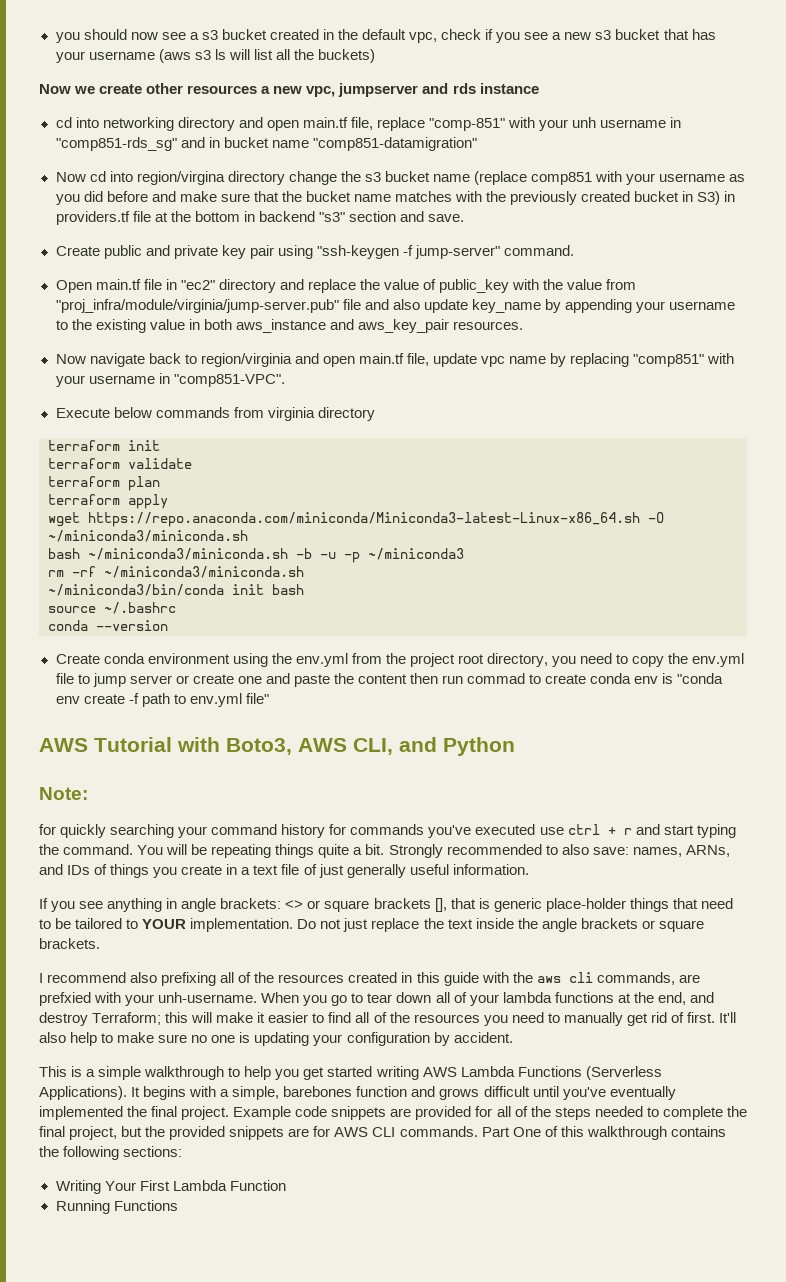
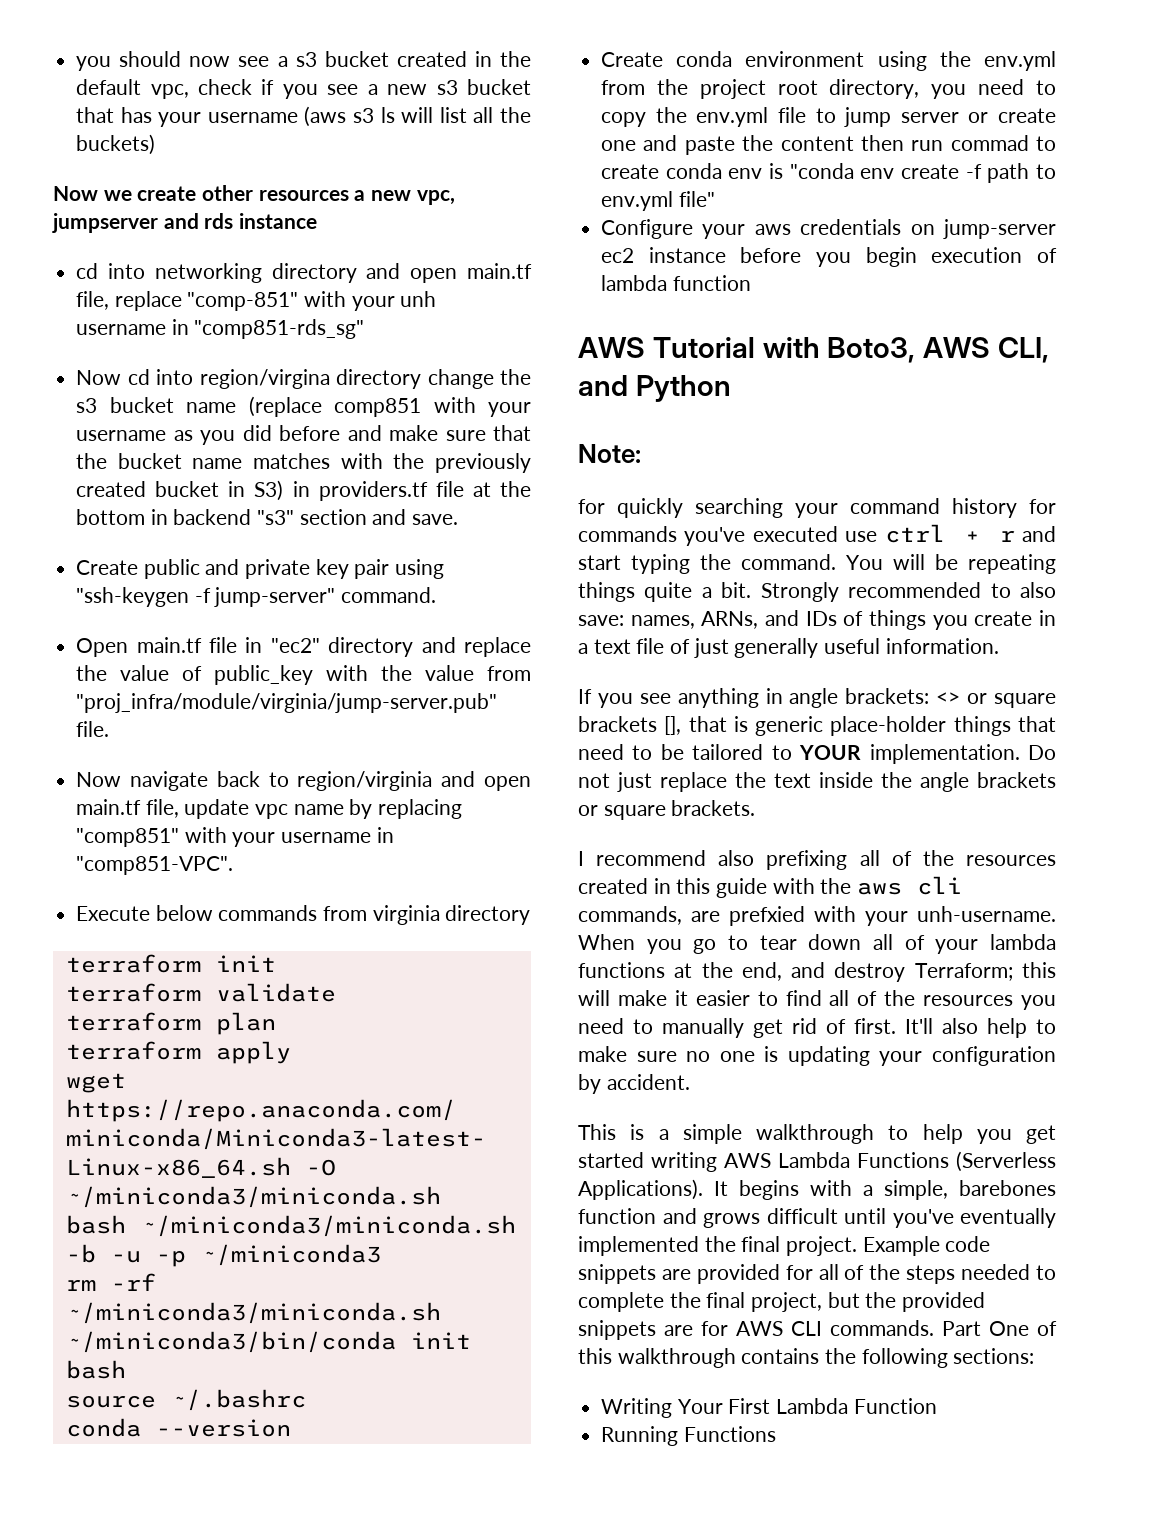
- cd into networking directory and open main.tf file, replace "comp-851" with your unh username in "comp851-rds_sg" and in bucket name "comp851-datamigration"
+ cd into networking directory and open main.tf file, replace "comp-851" with your unh username in "comp851-rds_sg"
- Open main.tf file in "ec2" directory and replace the value of public_key with the value from "proj_infra/module/virginia/jump-server.pub" file and also update key_name by appending your username to the existing value in both aws_instance and aws_key_pair resources.
+ Open main.tf file in "ec2" directory and replace the value of public_key with the value from "proj_infra/module/virginia/jump-server.pub" file.
+ Configure your aws credentials on jump-server ec2 instance before you begin execution of lambda function

